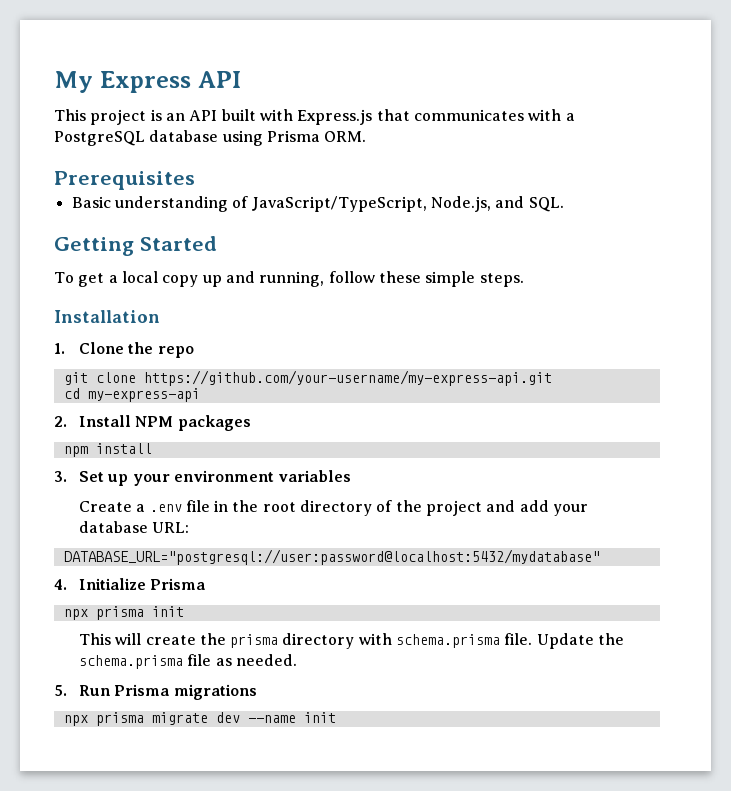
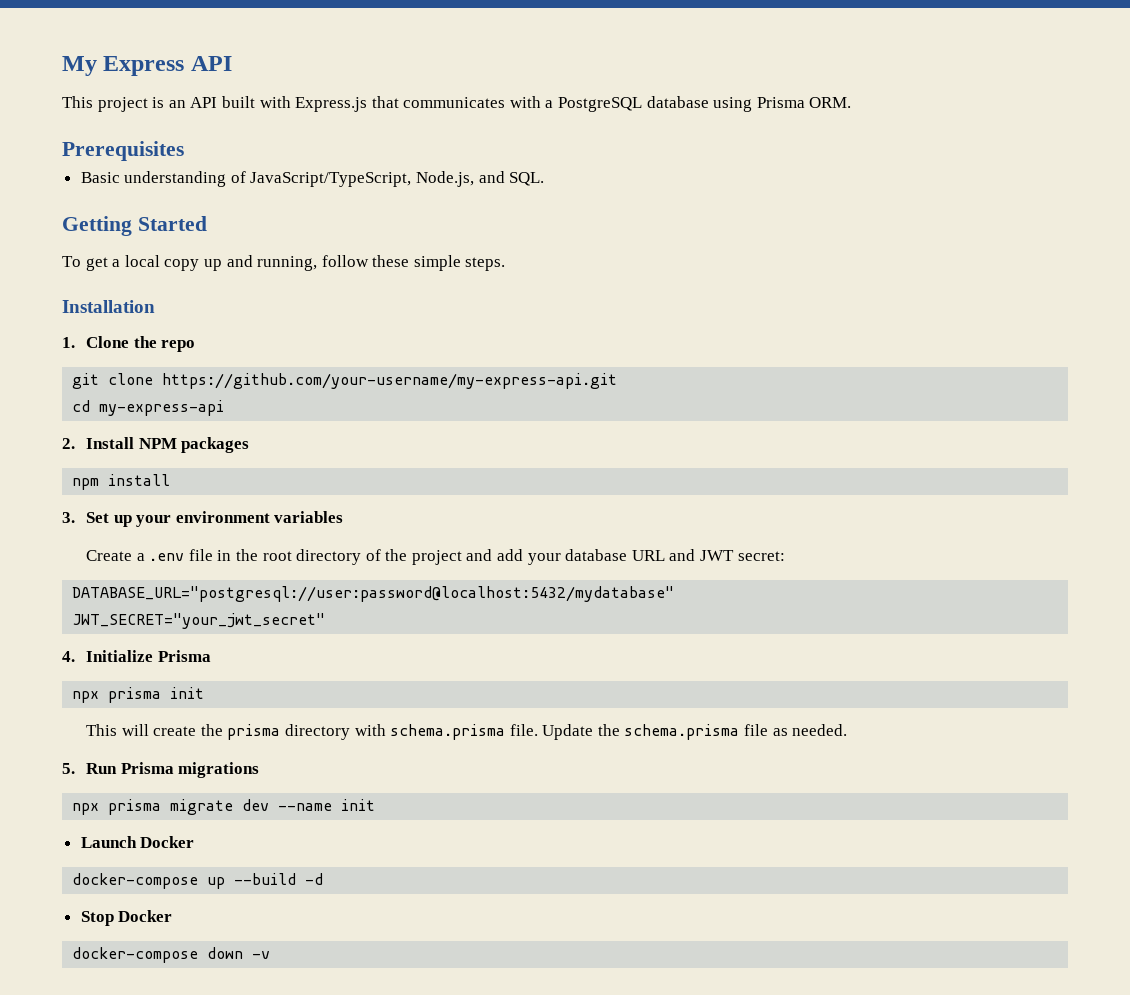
- Create a .env file in the root directory of the project and add your database URL:
+ Create a .env file in the root directory of the project and add your database URL and JWT secret:
+ JWT_SECRET="your_jwt_secret"
+ Launch Docker
+ docker-compose up --build -d
+ Stop Docker
+ docker-compose down -v

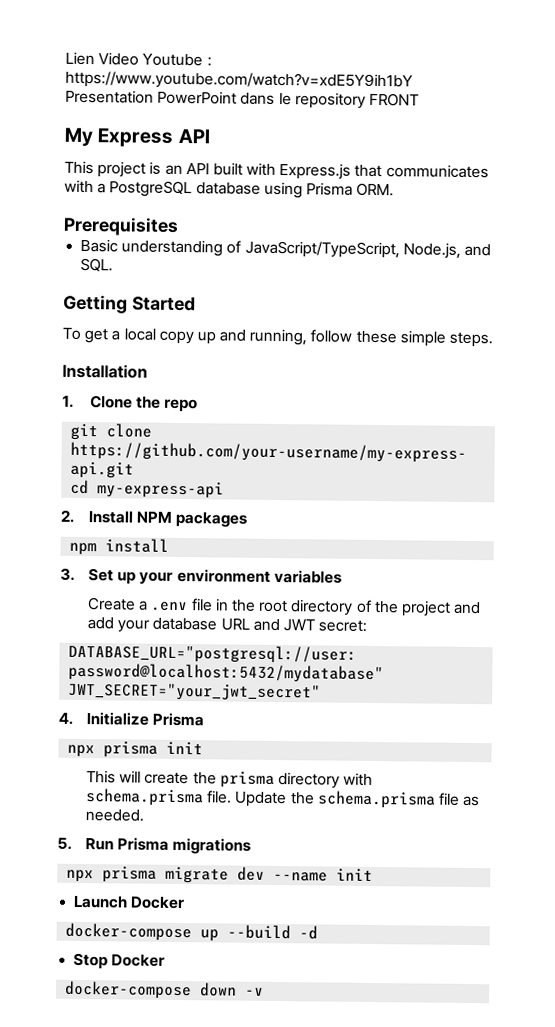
+ Lien Video Youtube : https://www.youtube.com/watch?v=xdE5Y9ih1bY Presentation PowerPoint dans le repository FRONT

